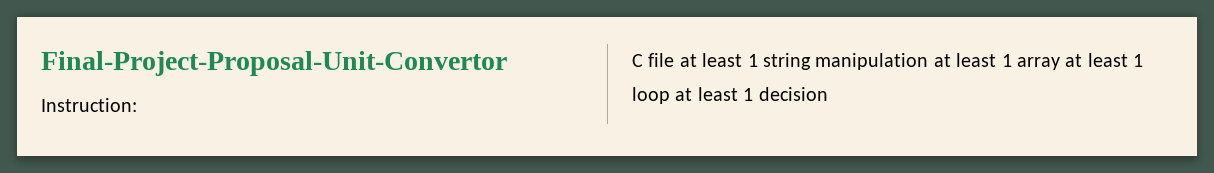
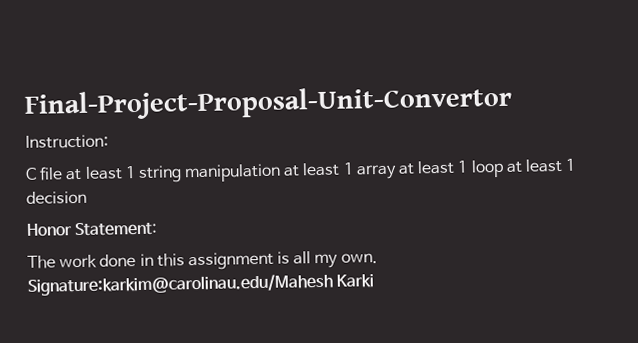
+ Honor Statement:
+ The work done in this assignment is all my own. Signature:karkim@carolinau.edu/Mahesh Karki

